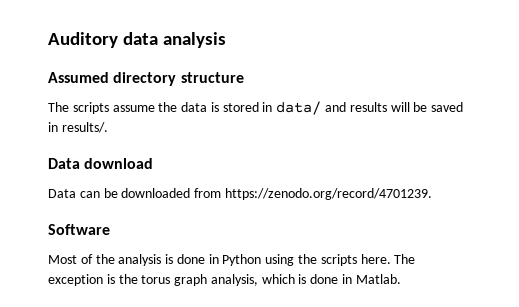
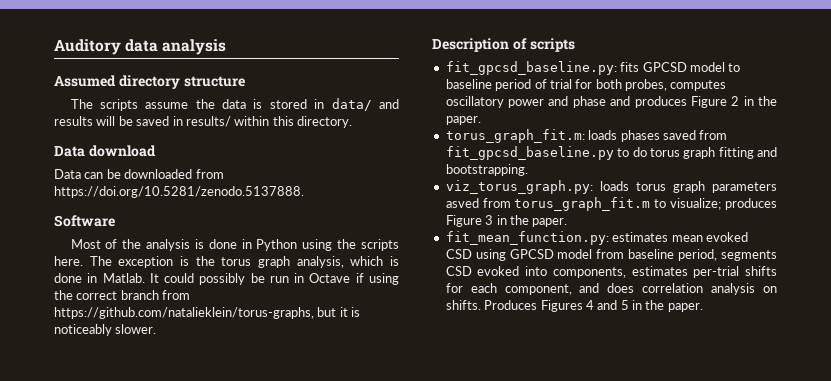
- The scripts assume the data is stored in data/ and results will be saved in results/.
+ The scripts assume the data is stored in data/ and results will be saved in results/ within this directory.
- Data can be downloaded from https://zenodo.org/record/4701239.
+ Data can be downloaded from https://doi.org/10.5281/zenodo.5137888.
+ It could possibly be run in Octave if using the correct branch from https://github.com/natalieklein/torus-graphs, but it is noticeably slower.
+ Description of scripts
+ fit_gpcsd_baseline.py: fits GPCSD model to baseline period of trial for both probes, computes oscillatory power and phase and produces Figure 2 in the paper.
+ torus_graph_fit.m: loads phases saved from fit_gpcsd_baseline.py to do torus graph fitting and bootstrapping.
+ viz_torus_graph.py: loads torus graph parameters asved from torus_graph_fit.m to visualize; produces Figure 3 in the paper.
+ fit_mean_function.py: estimates mean evoked CSD using GPCSD model from baseline period, segments CSD evoked into components, estimates per-trial shifts for each component, and does correlation analysis on shifts. Produces Figures 4 and 5 in the paper.

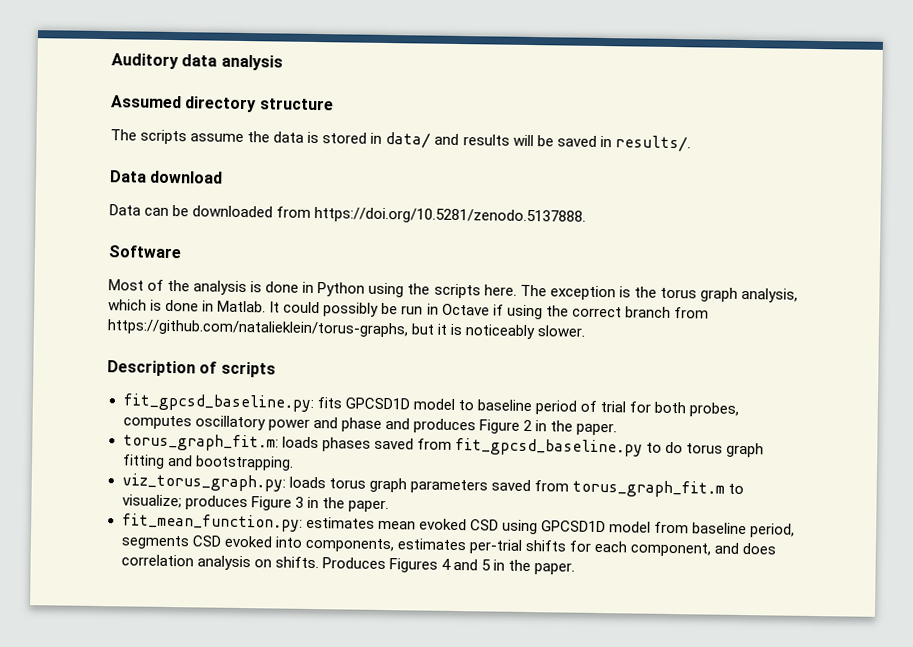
- The scripts assume the data is stored in data/ and results will be saved in results/ within this directory.
+ The scripts assume the data is stored in data/ and results will be saved in results/.
- fit_gpcsd_baseline.py: fits GPCSD model to baseline period of trial for both probes, computes oscillatory power and phase and produces Figure 2 in the paper.
+ fit_gpcsd_baseline.py: fits GPCSD1D model to baseline period of trial for both probes, computes oscillatory power and phase and produces Figure 2 in the paper.
- viz_torus_graph.py: loads torus graph parameters asved from torus_graph_fit.m to visualize; produces Figure 3 in the paper.
+ viz_torus_graph.py: loads torus graph parameters saved from torus_graph_fit.m to visualize; produces Figure 3 in the paper.
- fit_mean_function.py: estimates mean evoked CSD using GPCSD model from baseline period, segments CSD evoked into components, estimates per-trial shifts for each component, and does correlation analysis on shifts.
+ fit_mean_function.py: estimates mean evoked CSD using GPCSD1D model from baseline period, segments CSD evoked into components, estimates per-trial shifts for each component, and does correlation analysis on shifts.

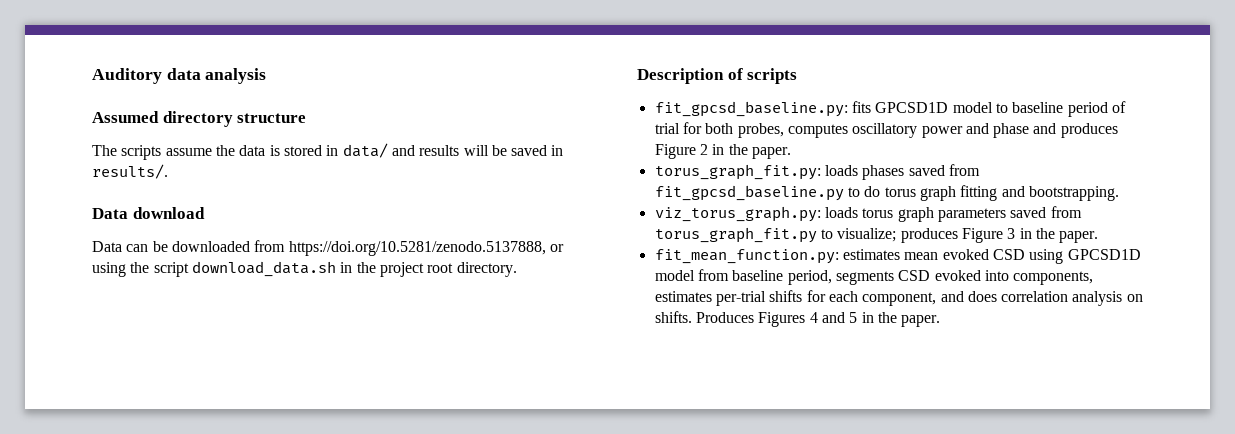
- Data can be downloaded from https://doi.org/10.5281/zenodo.5137888.
- Software
- Most of the analysis is done in Python using the scripts here. The exception is the torus graph analysis, which is done in Matlab. It could possibly be run in Octave if using the correct branch from https://github.com/natalieklein/torus-graphs, but it is noticeably slower.
+ Data can be downloaded from https://doi.org/10.5281/zenodo.5137888, or using the script download_data.sh in the project root directory.
- torus_graph_fit.m: loads phases saved from fit_gpcsd_baseline.py to do torus graph fitting and bootstrapping.
+ torus_graph_fit.py: loads phases saved from fit_gpcsd_baseline.py to do torus graph fitting and bootstrapping.
- viz_torus_graph.py: loads torus graph parameters saved from torus_graph_fit.m to visualize; produces Figure 3 in the paper.
+ viz_torus_graph.py: loads torus graph parameters saved from torus_graph_fit.py to visualize; produces Figure 3 in the paper.

